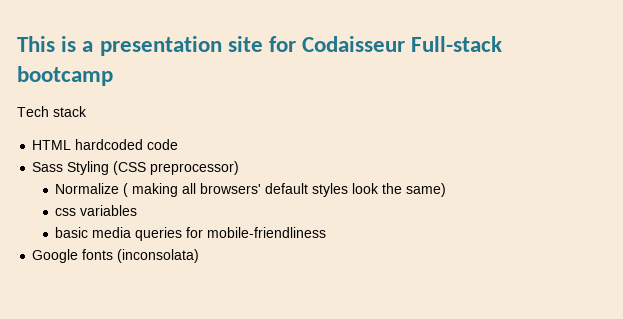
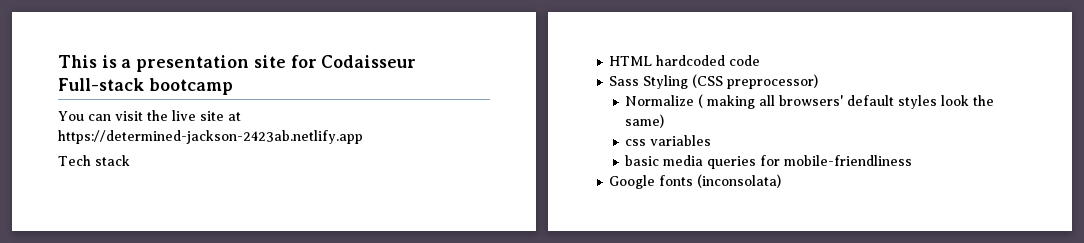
+ You can visit the live site at https://determined-jackson-2423ab.netlify.app

